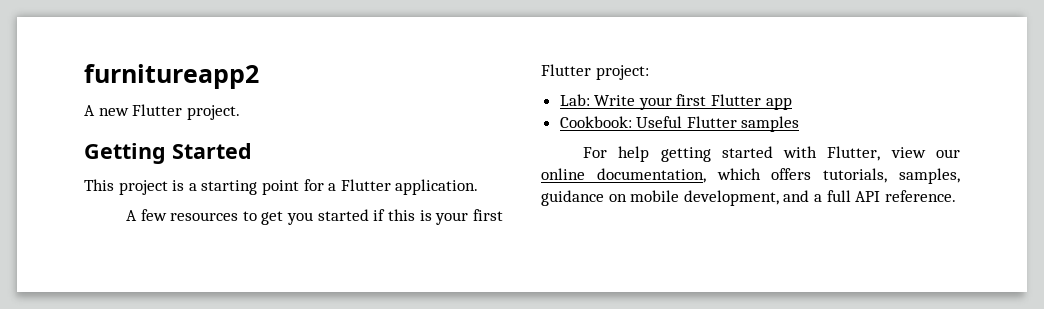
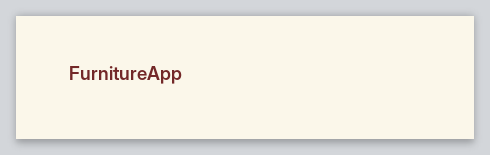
- furnitureapp2
- A new Flutter project.
- Getting Started
- This project is a starting point for a Flutter application.
- A few resources to get you started if this is your first Flutter project:
- Lab: Write your first Flutter app
- Cookbook: Useful Flutter samples
- For help getting started with Flutter, view our online documentation, which offers tutorials, samples, guidance on mobile development, and a full API reference.
+ FurnitureApp

